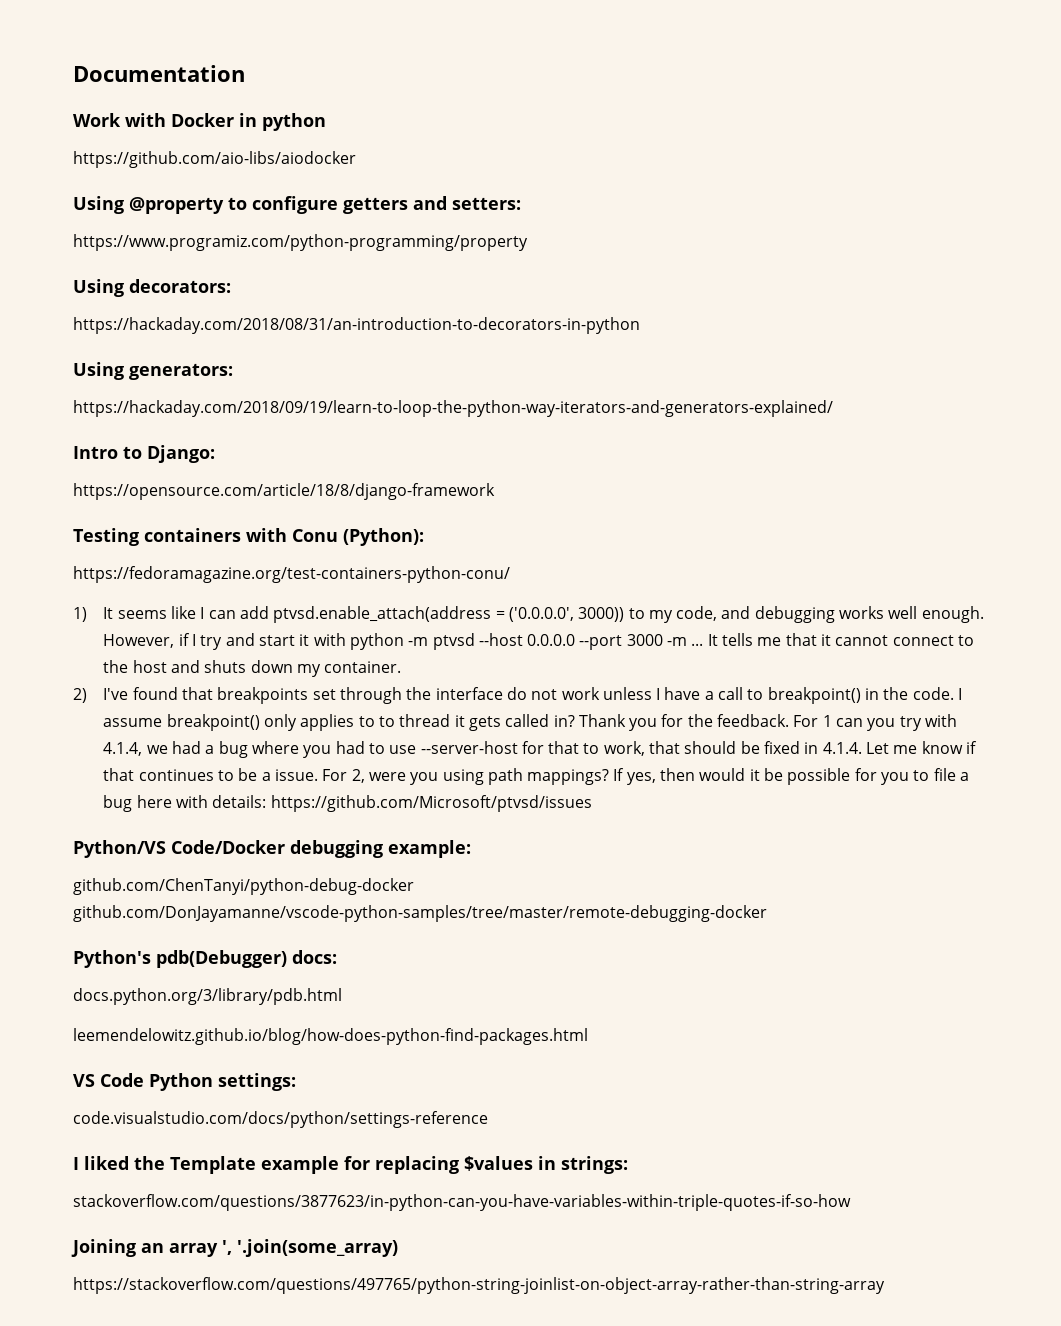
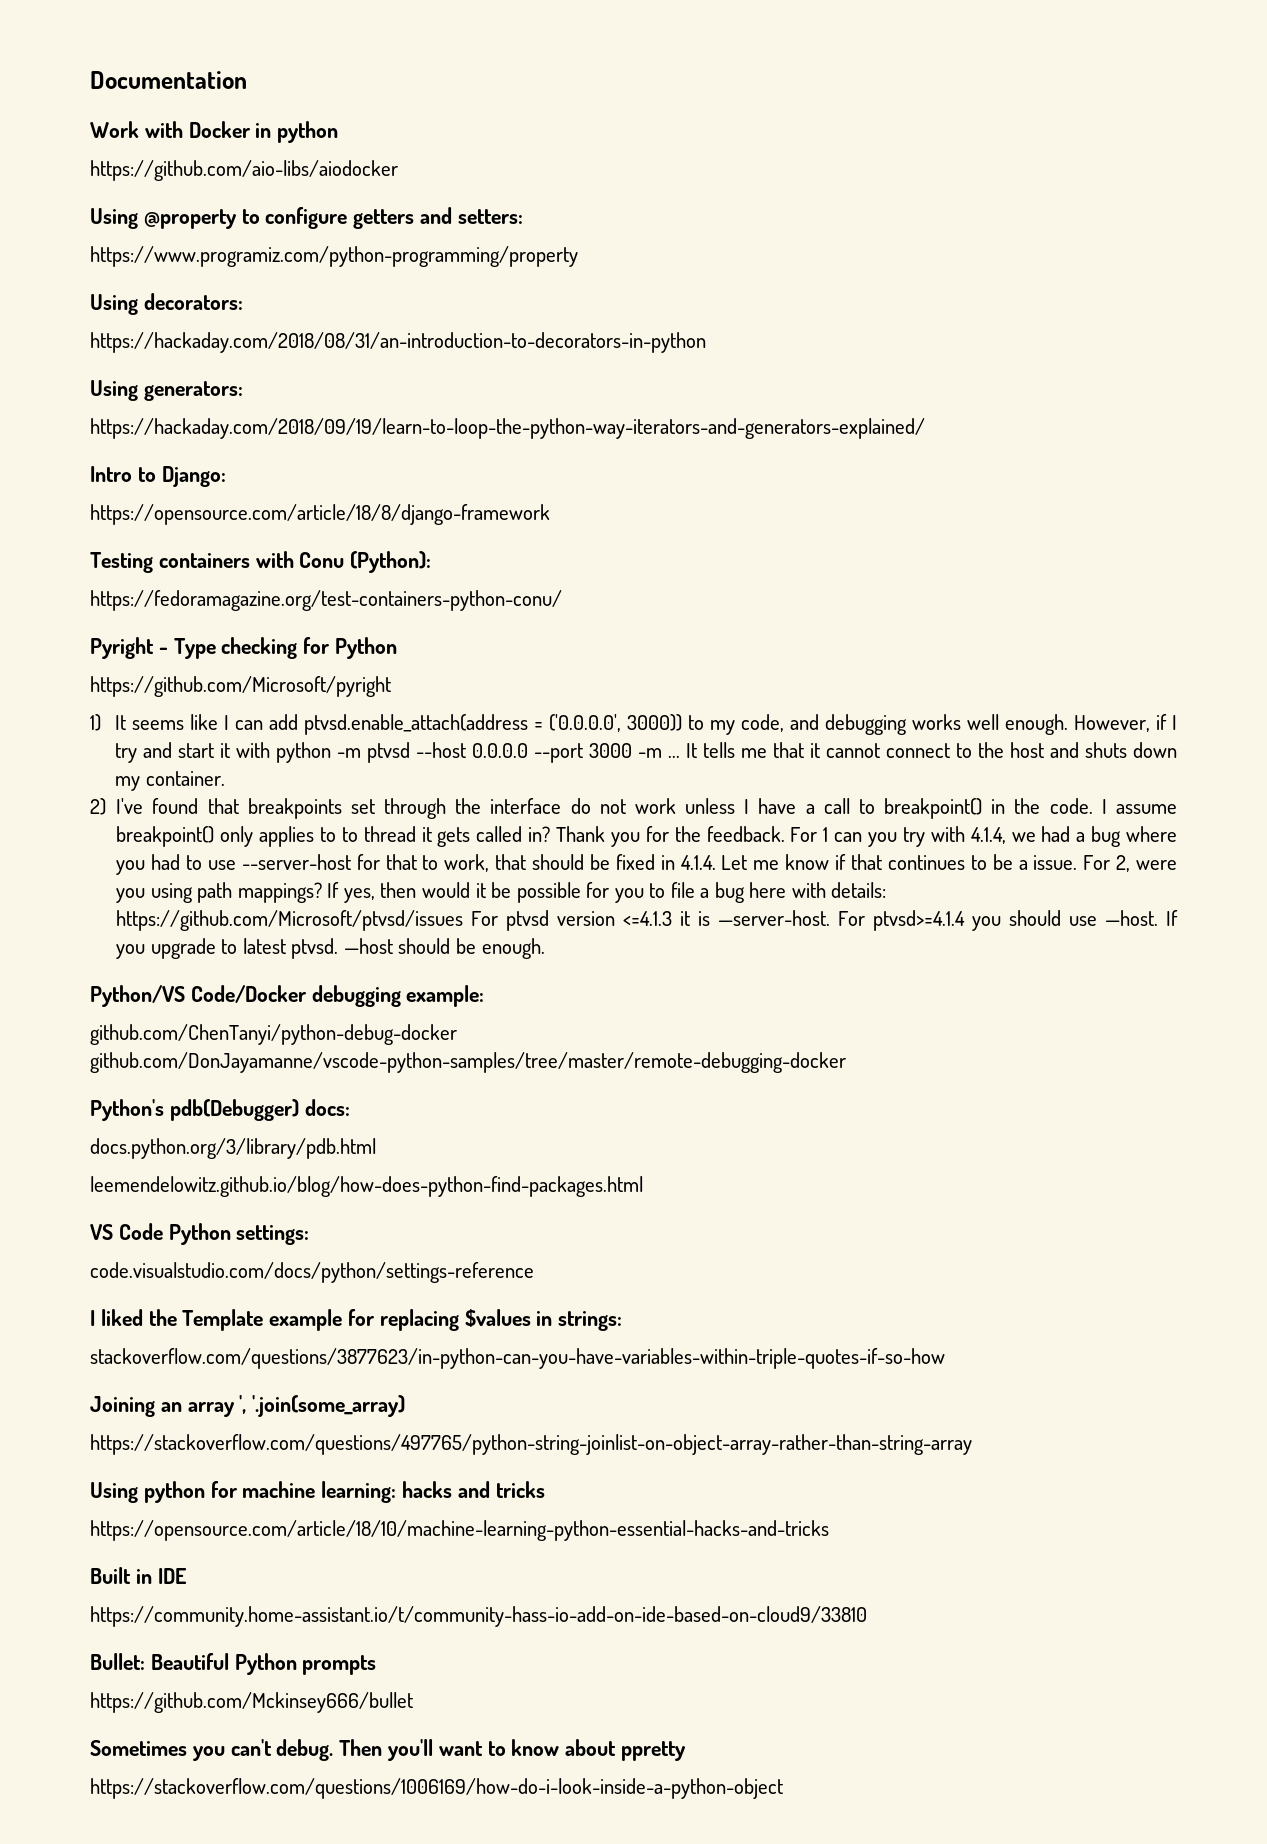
+ Pyright - Type checking for Python
+ https://github.com/Microsoft/pyright
- If yes, then would it be possible for you to file a bug here with details: https://github.com/Microsoft/ptvsd/issues
+ If yes, then would it be possible for you to file a bug here with details: https://github.com/Microsoft/ptvsd/issues For ptvsd version <=4.1.3 it is —server-host. For ptvsd>=4.1.4 you should use —host. If you upgrade to latest ptvsd. —host should be enough.
+ Using python for machine learning: hacks and tricks
+ https://opensource.com/article/18/10/machine-learning-python-essential-hacks-and-tricks
+ Built in IDE
+ https://community.home-assistant.io/t/community-hass-io-add-on-ide-based-on-cloud9/33810
+ Bullet: Beautiful Python prompts
+ https://github.com/Mckinsey666/bullet
+ Sometimes you can't debug. Then you'll want to know about ppretty
+ https://stackoverflow.com/questions/1006169/how-do-i-look-inside-a-python-object

